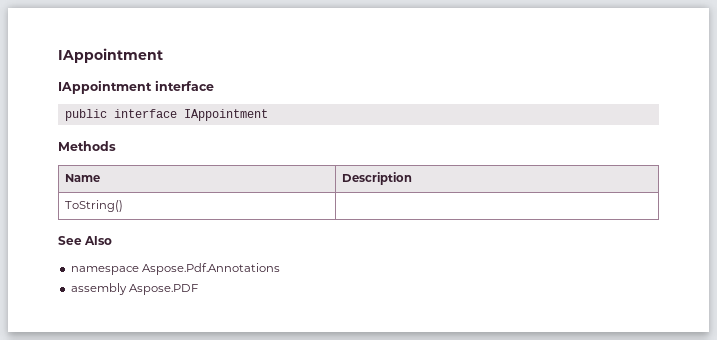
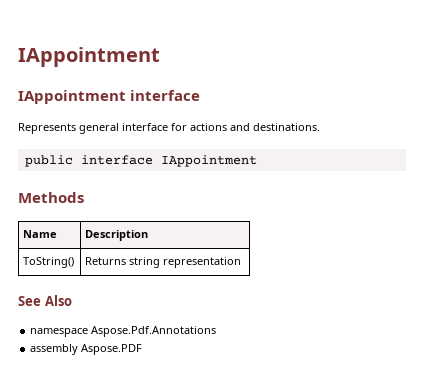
+ Represents general interface for actions and destinations.
- ToString() |
+ ToString() | Returns string representation

